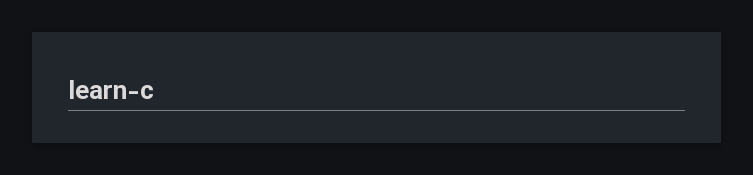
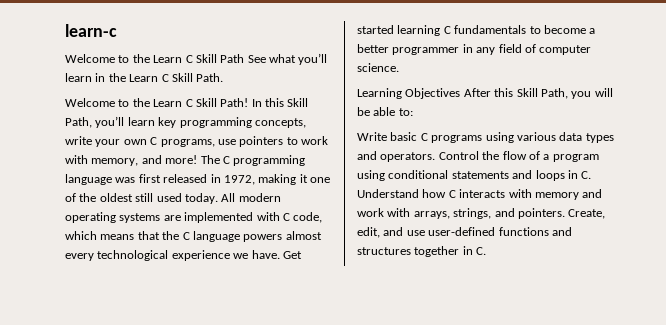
+ Welcome to the Learn C Skill Path See what you’ll learn in the Learn C Skill Path.
+ Welcome to the Learn C Skill Path! In this Skill Path, you’ll learn key programming concepts, write your own C programs, use pointers to work with memory, and more! The C programming language was first released in 1972, making it one of the oldest still used today. All modern operating systems are implemented with C code, which means that the C language powers almost every technological experience we have. Get started learning C fundamentals to become a better programmer in any field of computer science.
+ Learning Objectives After this Skill Path, you will be able to:
+ Write basic C programs using various data types and operators. Control the flow of a program using conditional statements and loops in C. Understand how C interacts with memory and work with arrays, strings, and pointers. Create, edit, and use user-defined functions and structures together in C.

